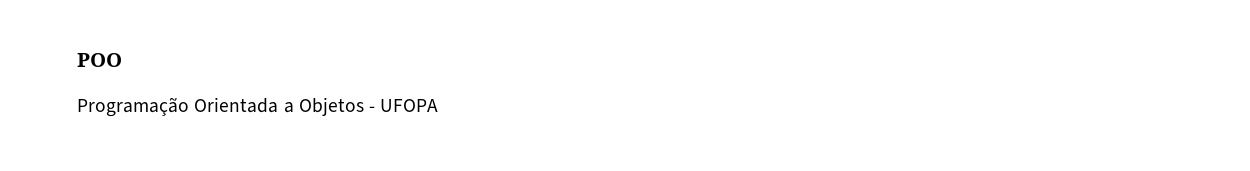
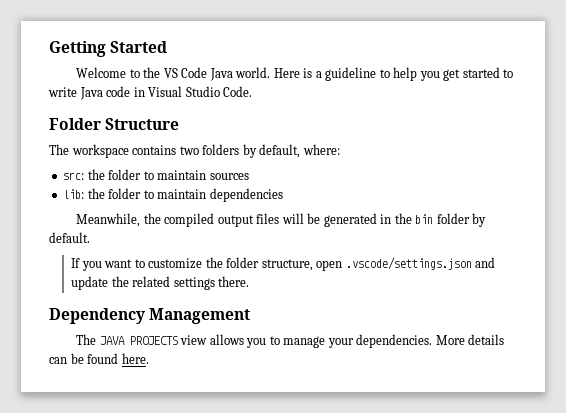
- POO
- Programação Orientada a Objetos - UFOPA
+ Getting Started
+ Welcome to the VS Code Java world. Here is a guideline to help you get started to write Java code in Visual Studio Code.
+ Folder Structure
+ The workspace contains two folders by default, where:
+ src: the folder to maintain sources
+ lib: the folder to maintain dependencies
+ Meanwhile, the compiled output files will be generated in the bin folder by default.
+ If you want to customize the folder structure, open .vscode/settings.json and update the related settings there.
+ Dependency Management
+ The JAVA PROJECTS view allows you to manage your dependencies. More details can be found here.

